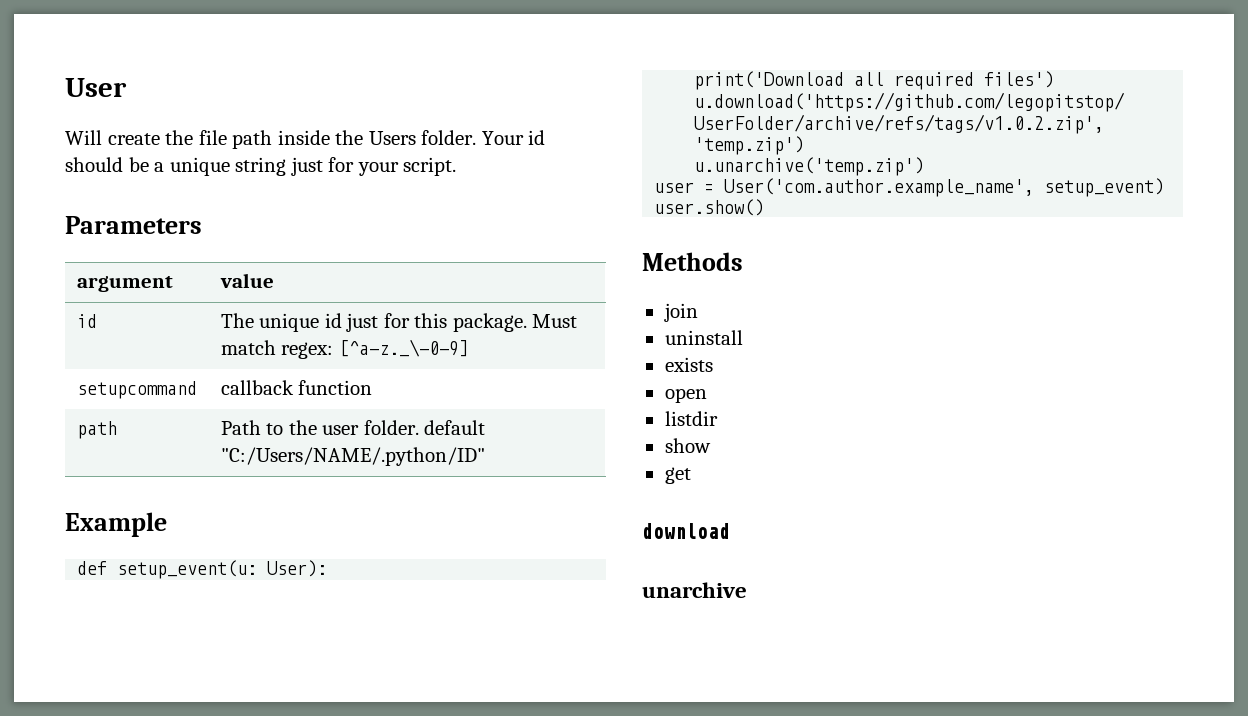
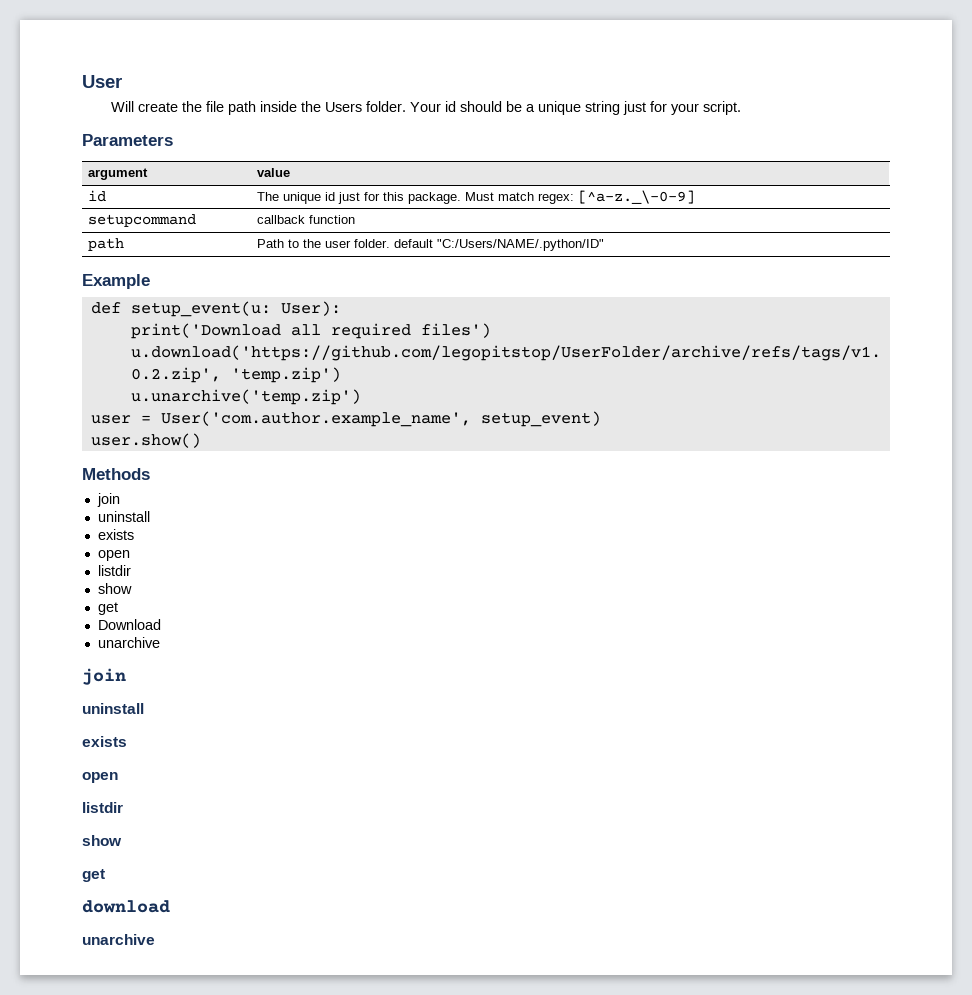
+ Download
+ unarchive
+ join
+ uninstall
+ exists
+ open
+ listdir
+ show
+ get

